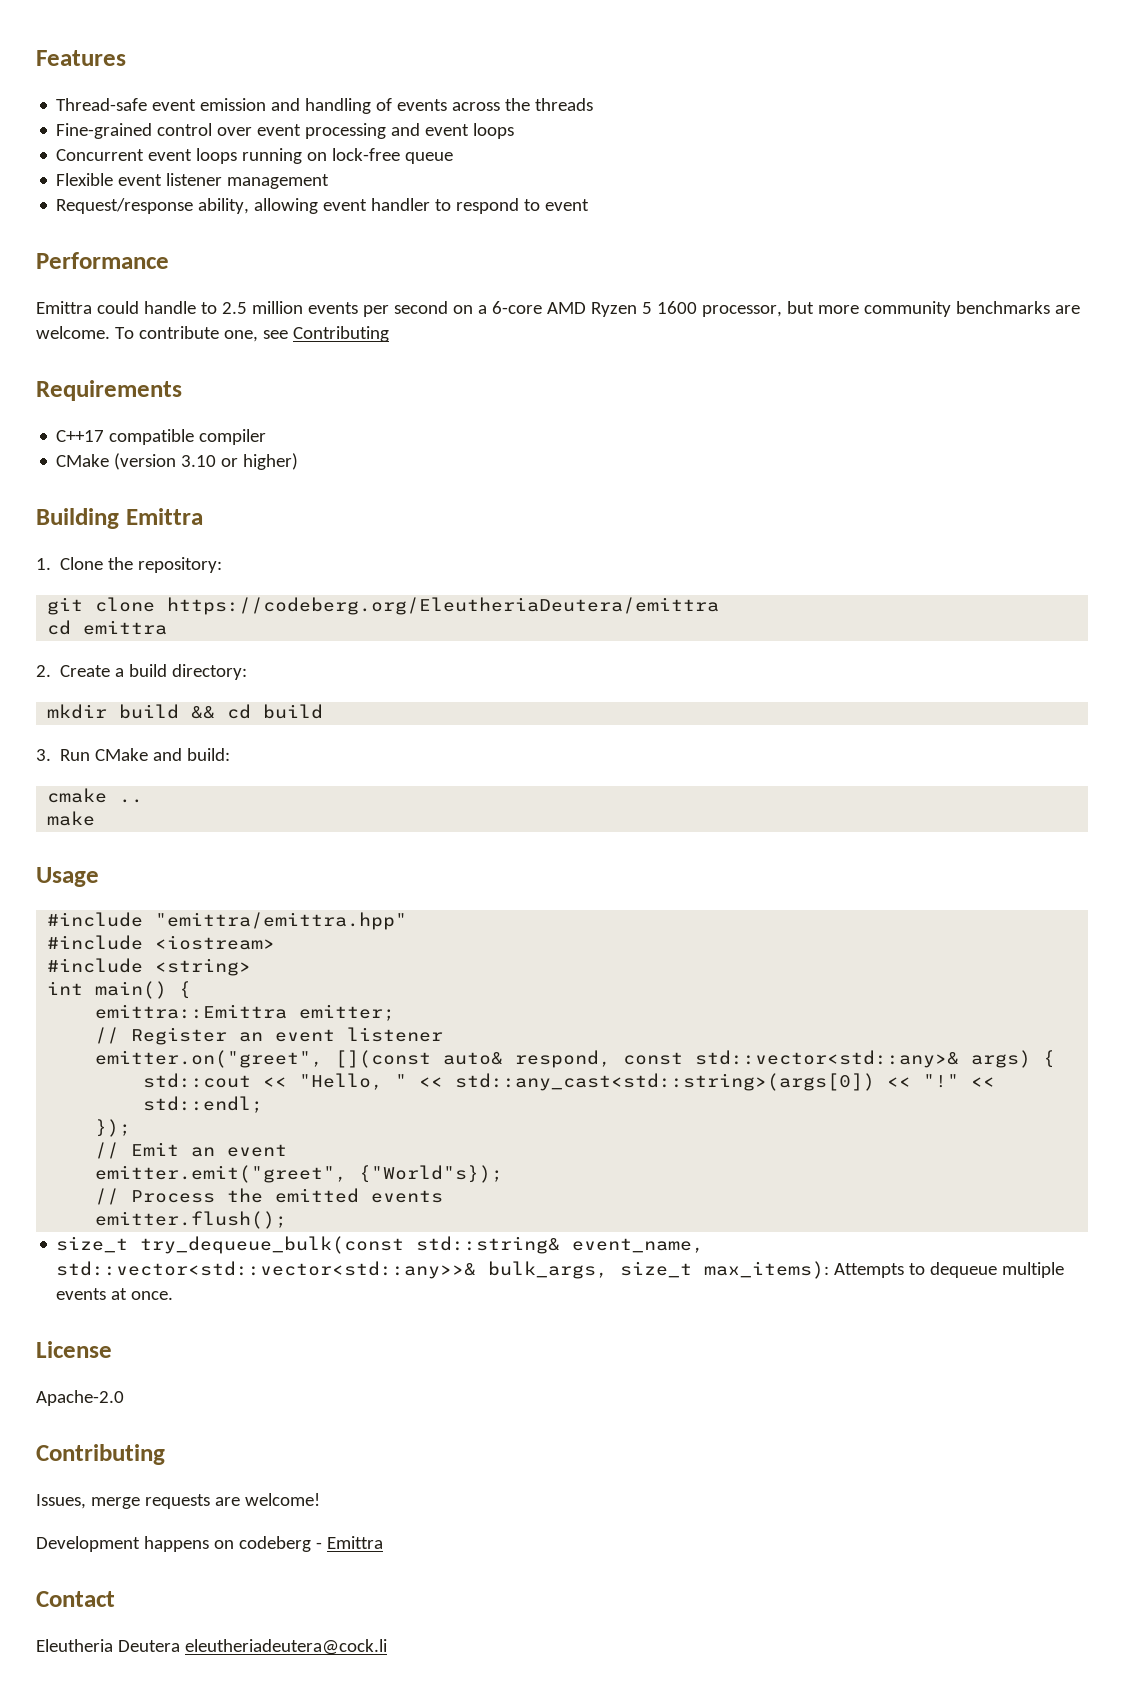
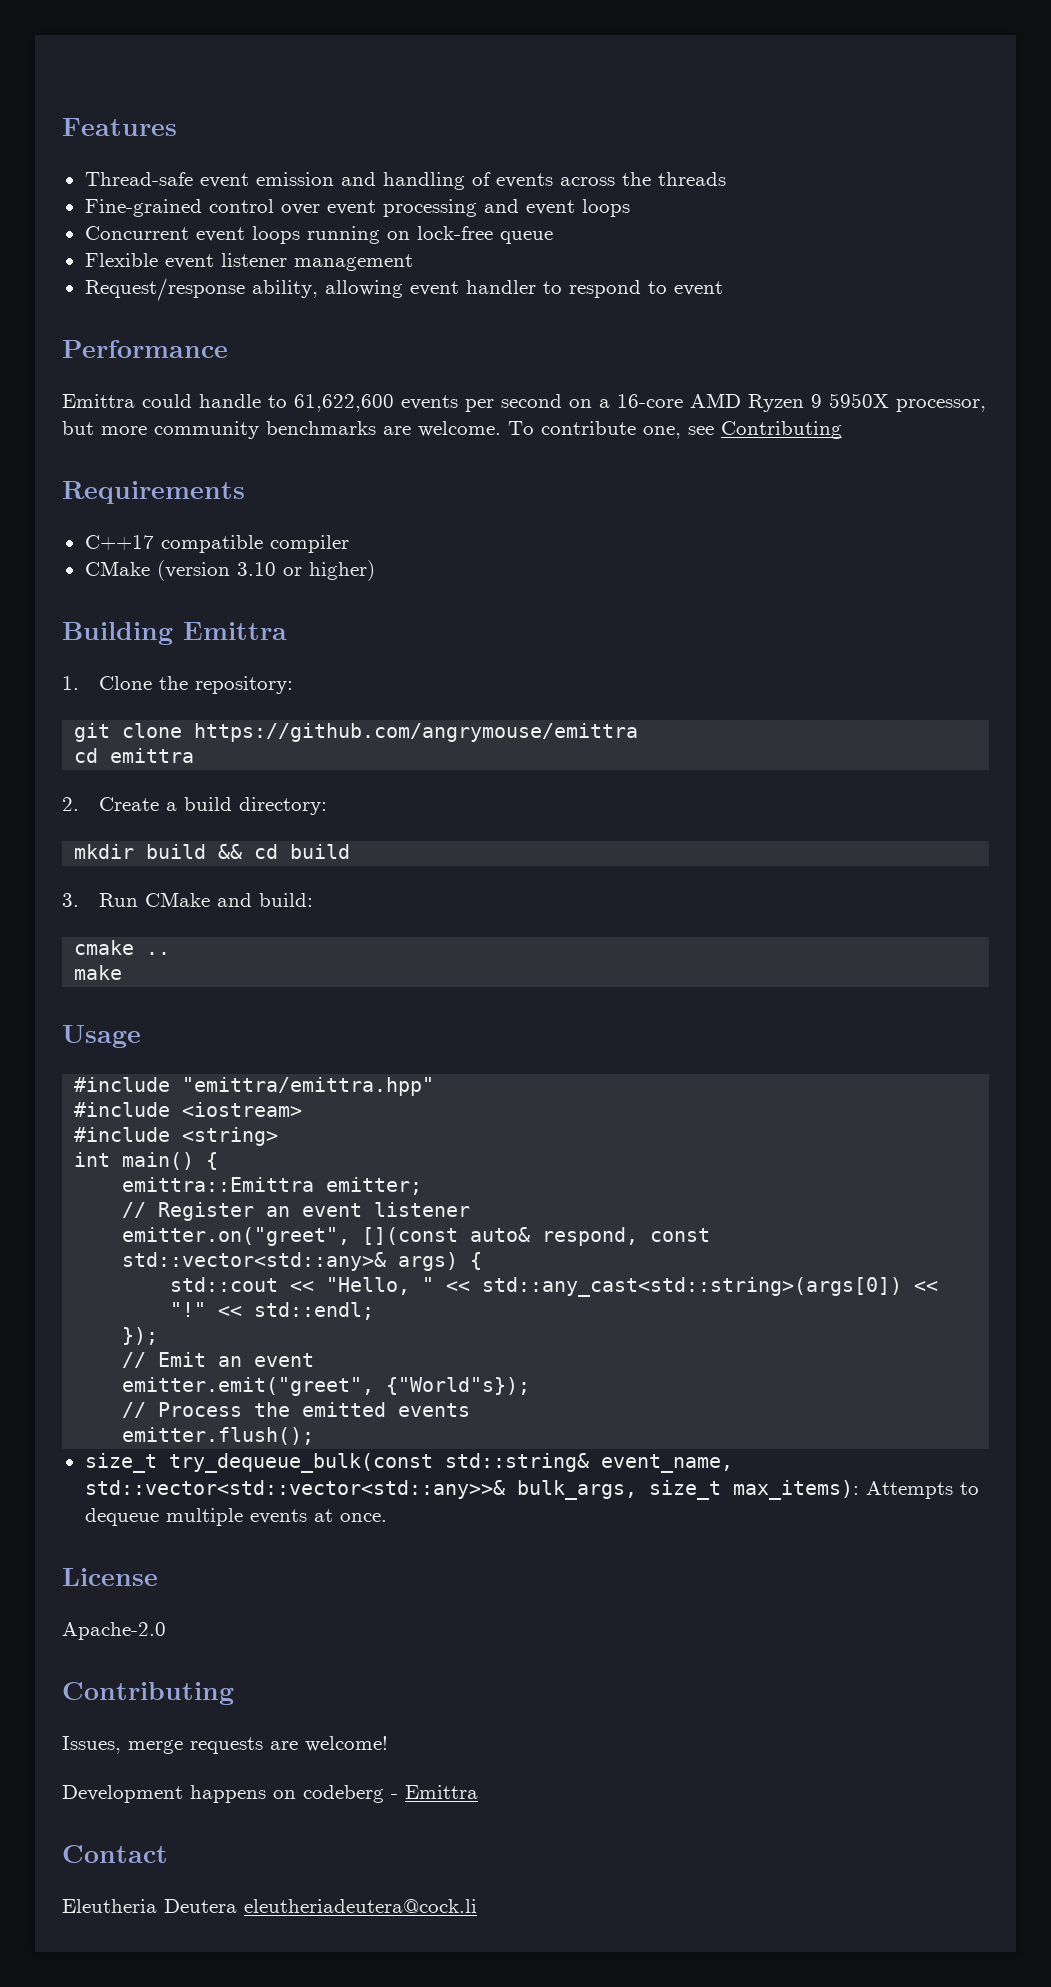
- Emittra could handle to 2.5 million events per second on a 6-core AMD Ryzen 5 1600 processor, but more community benchmarks are welcome.
+ Emittra could handle to 61,622,600 events per second on a 16-core AMD Ryzen 9 5950X processor, but more community benchmarks are welcome.
- git clone https://codeberg.org/EleutheriaDeutera/emittra
+ git clone https://github.com/angrymouse/emittra

